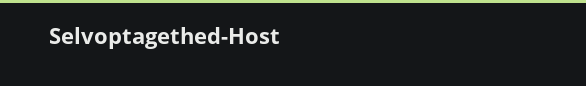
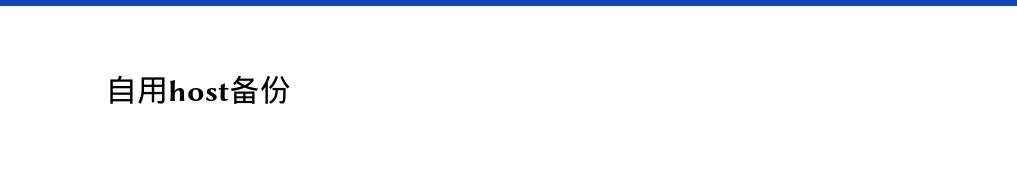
- Selvoptagethed-Host
+ 自用host备份

